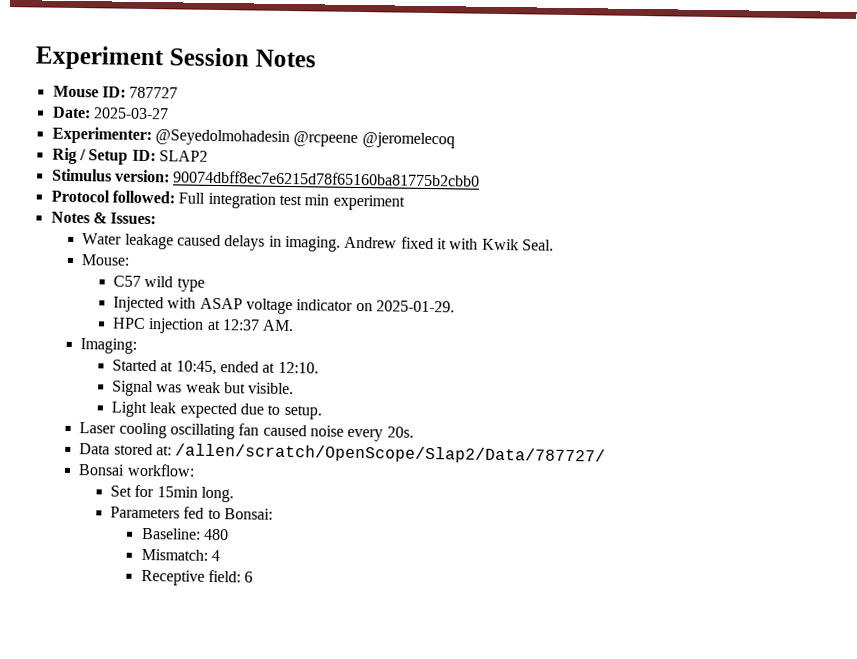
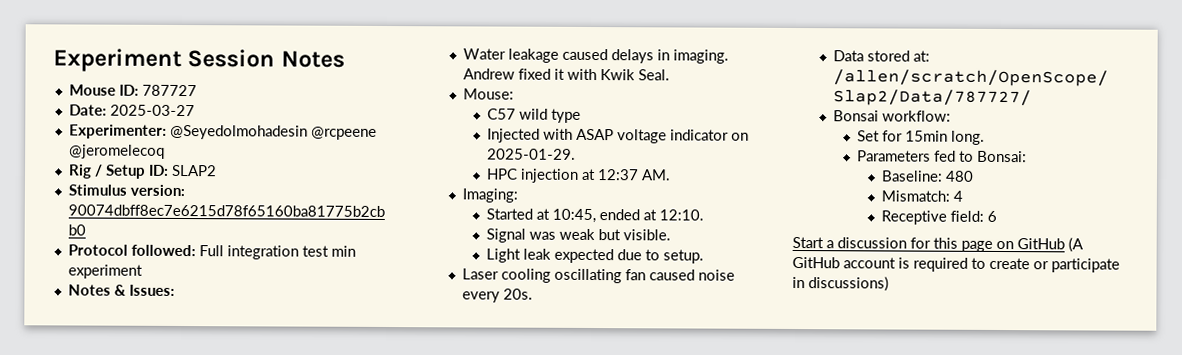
+ Start a discussion for this page on GitHub (A GitHub account is required to create or participate in discussions)

